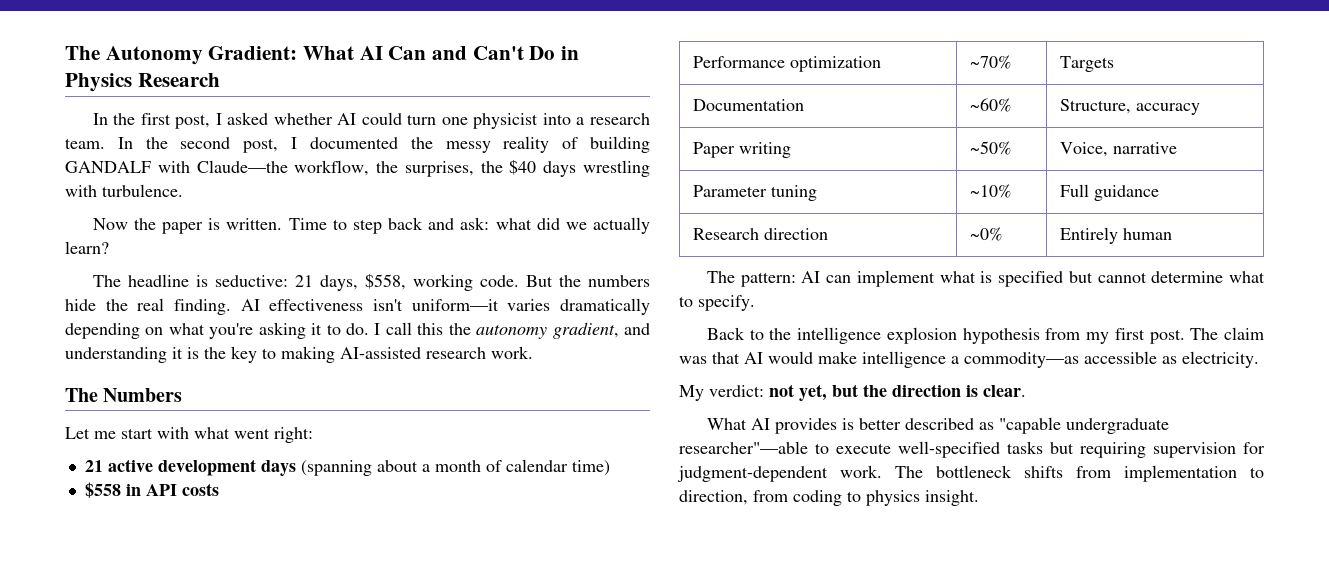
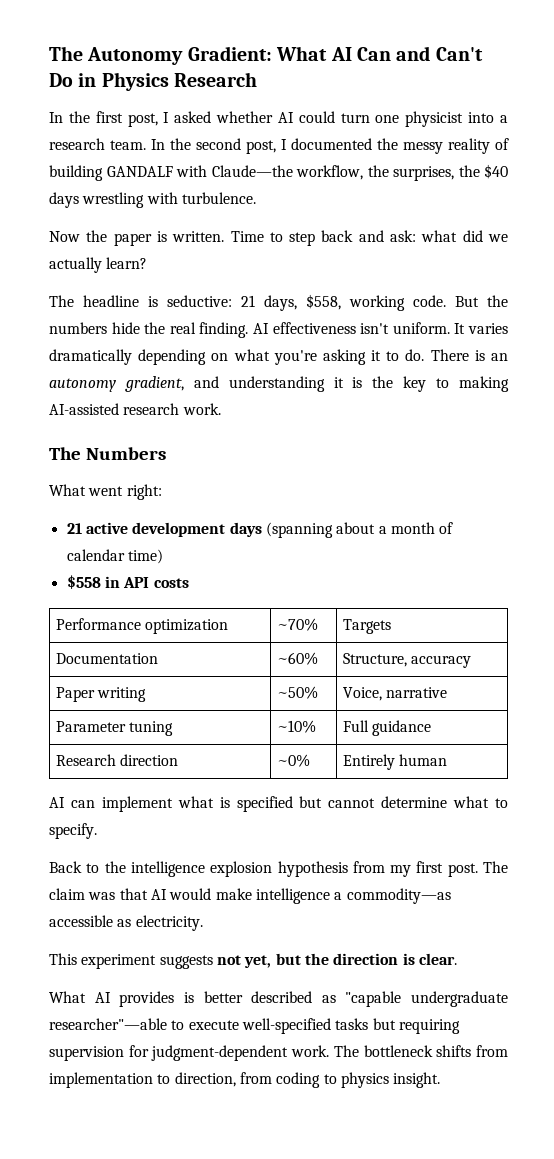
- AI effectiveness isn't uniform—it varies dramatically depending on what you're asking it to do.
+ AI effectiveness isn't uniform. It varies dramatically depending on what you're asking it to do.
- I call this the autonomy gradient, and understanding it is the key to making AI-assisted research work.
+ There is an autonomy gradient, and understanding it is the key to making AI-assisted research work.
- Let me start with what went right:
+ What went right:
- The pattern: AI can implement what is specified but cannot determine what to specify.
+ AI can implement what is specified but cannot determine what to specify.
- My verdict: not yet, but the direction is clear.
+ This experiment suggests not yet, but the direction is clear.

